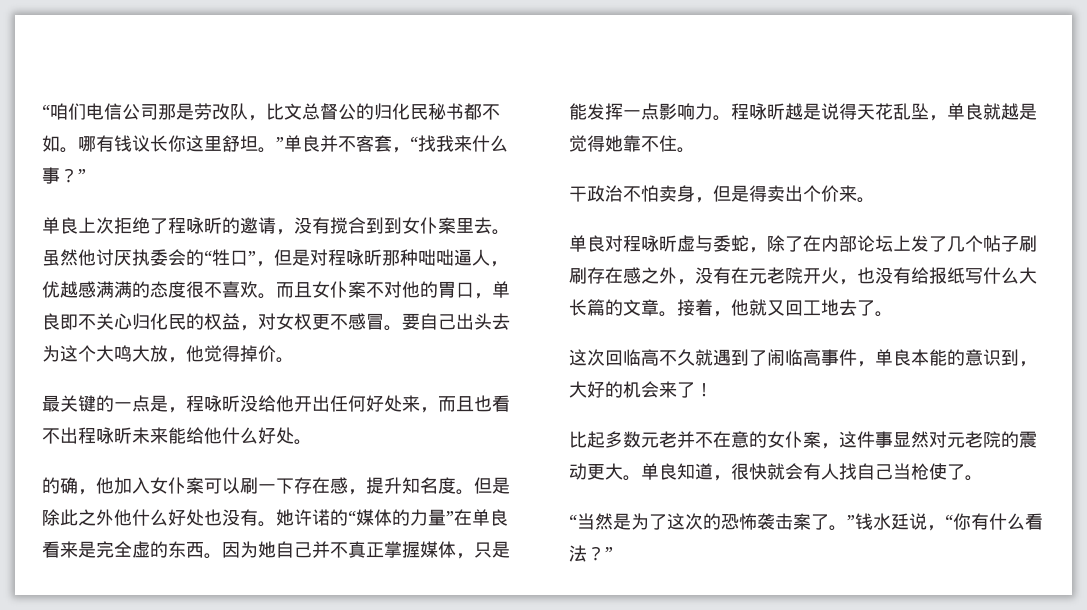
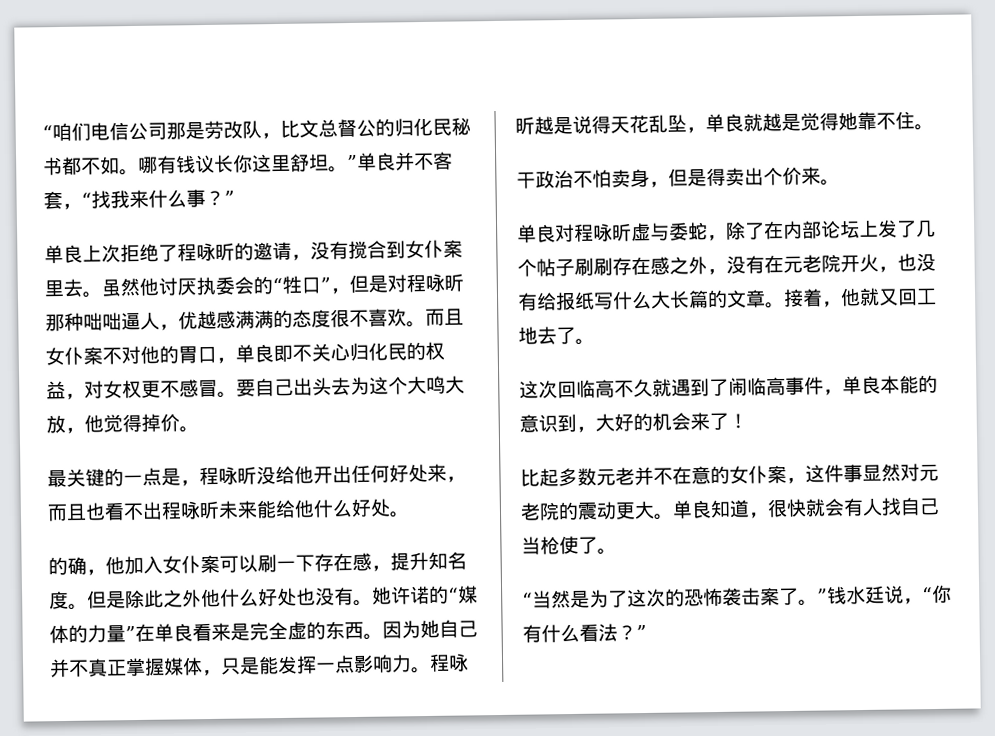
- 单良上次拒绝了程咏昕的邀请，没有搅合到到女仆案里去。
+ 单良上次拒绝了程咏昕的邀请，没有搅合到女仆案里去。

